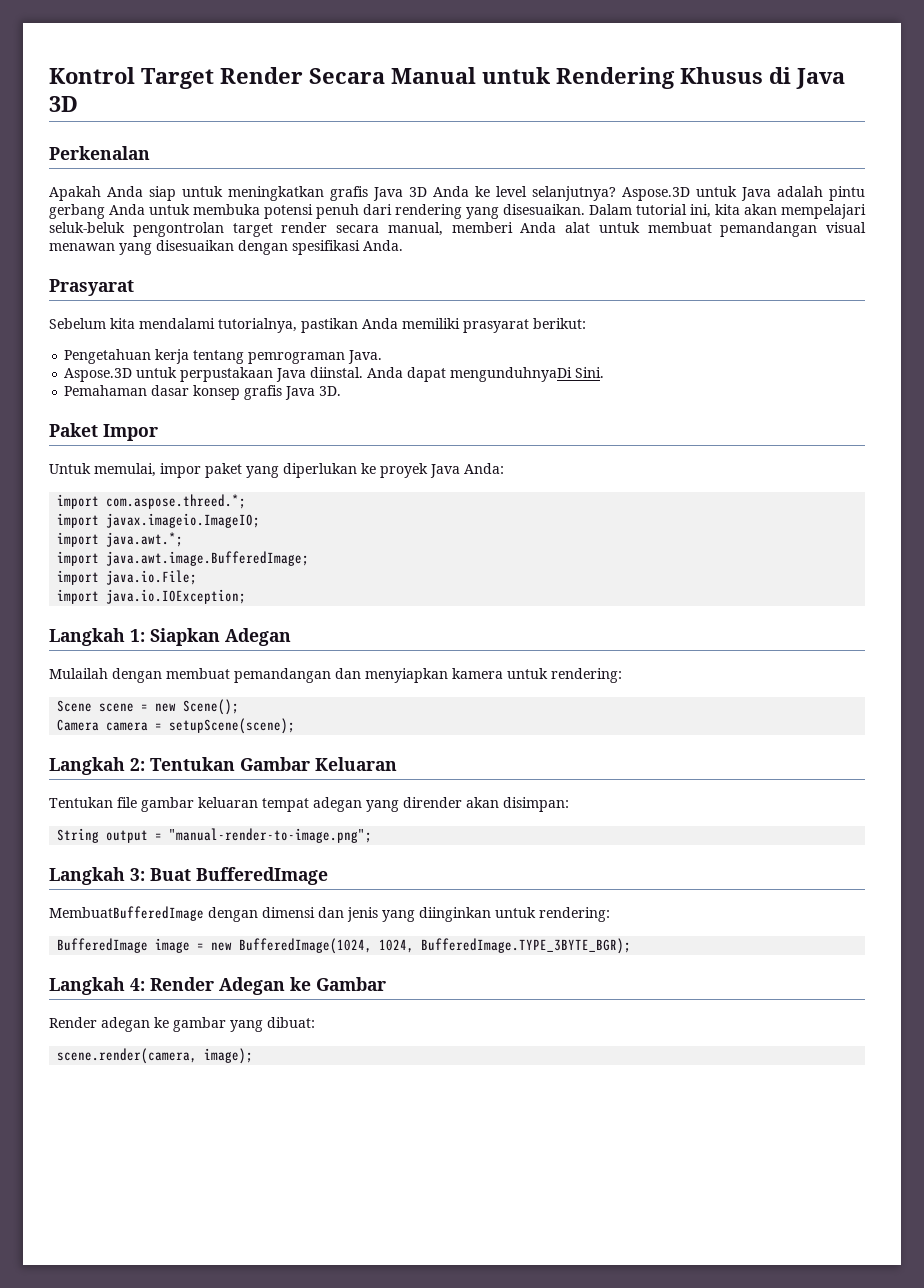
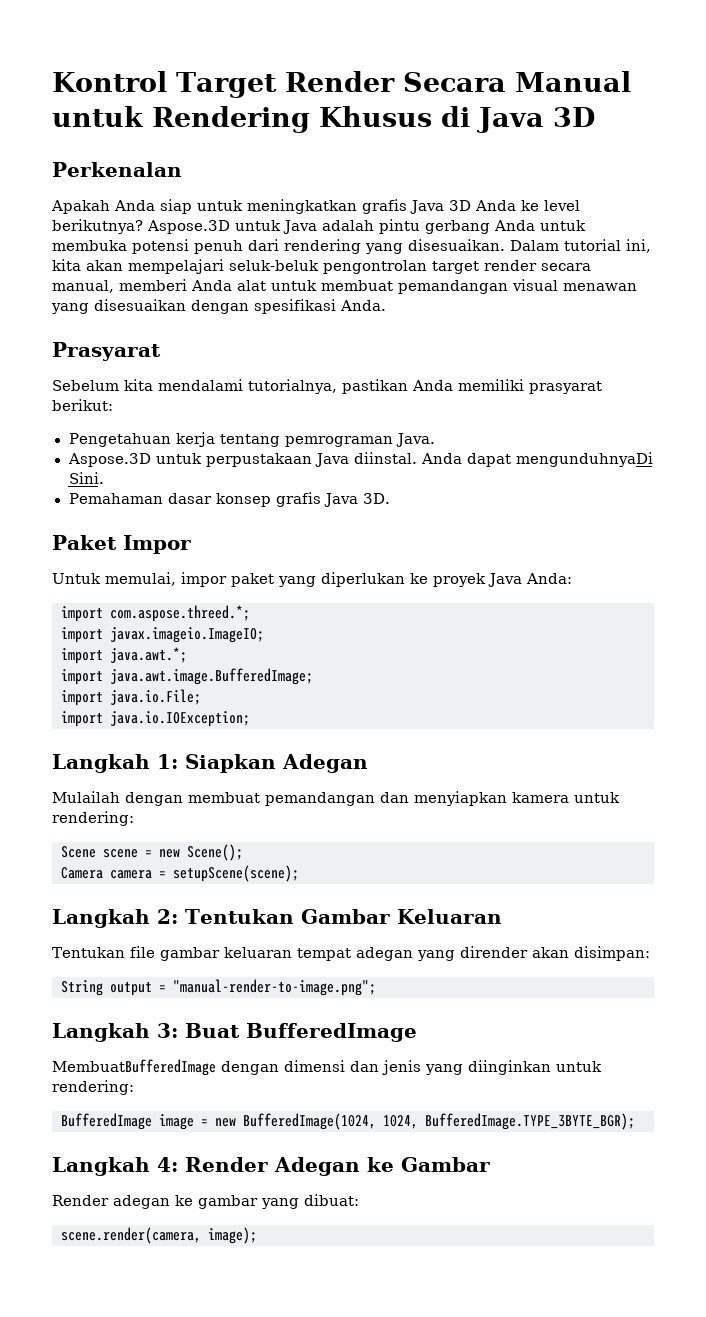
- Apakah Anda siap untuk meningkatkan grafis Java 3D Anda ke level selanjutnya?
+ Apakah Anda siap untuk meningkatkan grafis Java 3D Anda ke level berikutnya?

